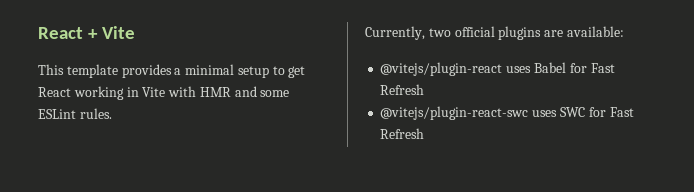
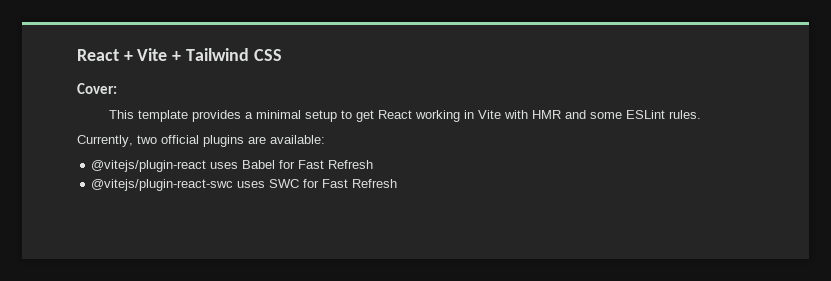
- React + Vite
+ React + Vite + Tailwind CSS
+ Cover:

